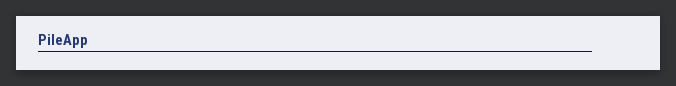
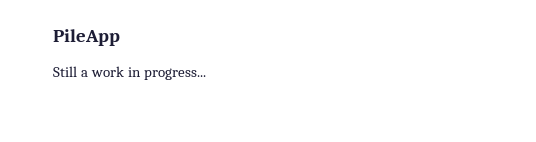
+ Still a work in progress...

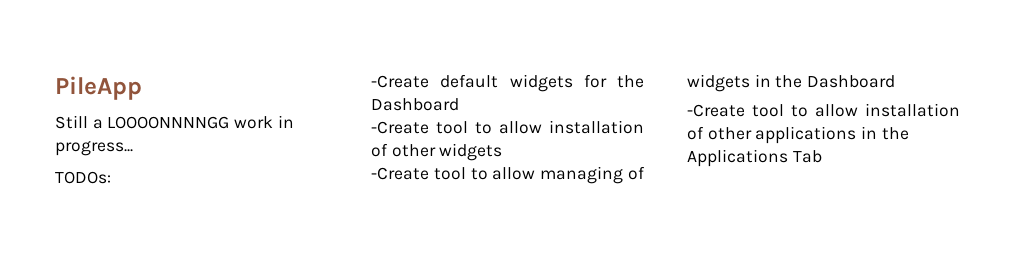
- Still a work in progress...
+ Still a LOOOONNNNGG work in progress...
+ TODOs:
+ -Create default widgets for the Dashboard
+ -Create tool to allow installation of other widgets
+ -Create tool to allow managing of widgets in the Dashboard
+ -Create tool to allow installation of other applications in the Applications Tab

